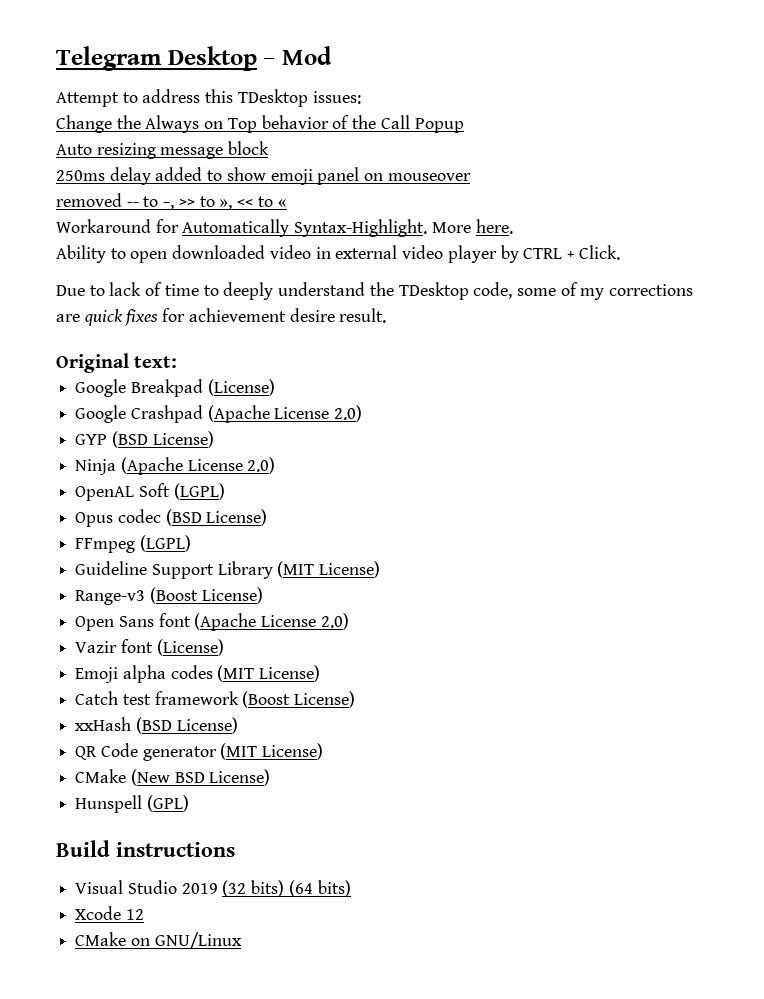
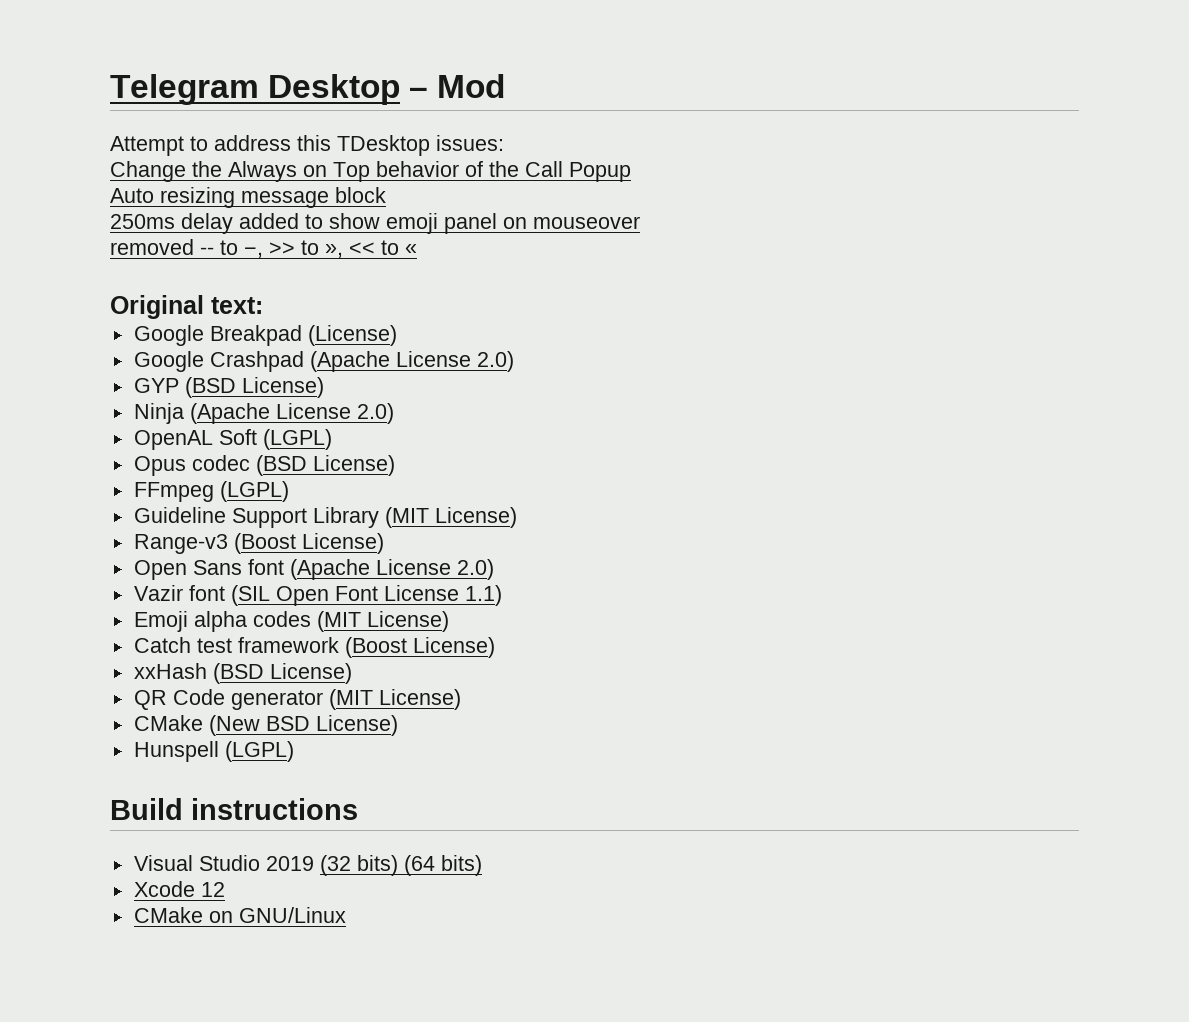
- Workaround for Automatically Syntax-Highlight. More here.
- Ability to open downloaded video in external video player by CTRL + Click.
- Due to lack of time to deeply understand the TDesktop code, some of my corrections are quick fixes for achievement desire result.
- Vazir font (License)
+ Vazir font (SIL Open Font License 1.1)
- Hunspell (GPL)
+ Hunspell (LGPL)

